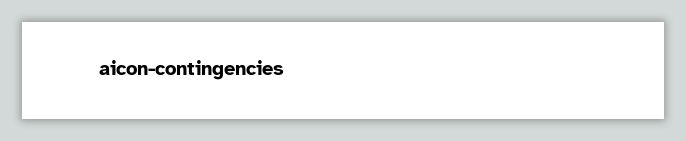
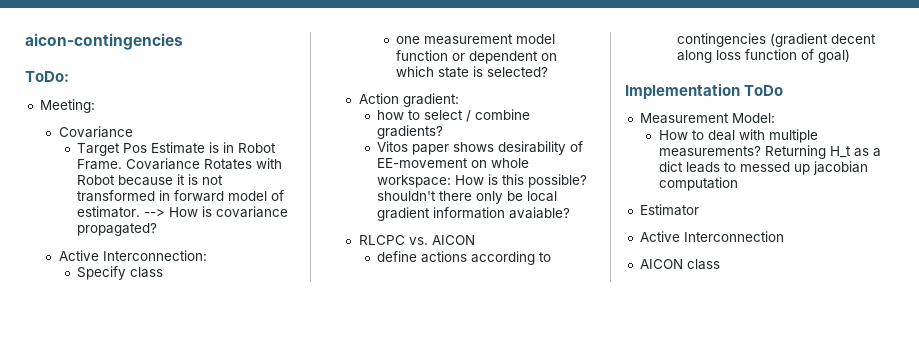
+ ToDo:
+ Meeting:
+ Covariance
+ Target Pos Estimate is in Robot Frame. Covariance Rotates with Robot because it is not transformed in forward model of estimator. --> How is covariance propagated?
+ Active Interconnection:
+ Specify class
+ one measurement model function or dependent on which state is selected?
+ Action gradient:
+ how to select / combine gradients?
+ Vitos paper shows desirability of EE-movement on whole workspace: How is this possible? shouldn't there only be local gradient information avaiable?
+ RLCPC vs. AICON
+ define actions according to contingencies (gradient decent along loss function of goal)
+ Implementation ToDo
+ Measurement Model:
+ How to deal with multiple measurements? Returning H_t as a dict leads to messed up jacobian computation
+ Estimator
+ Active Interconnection
+ AICON class

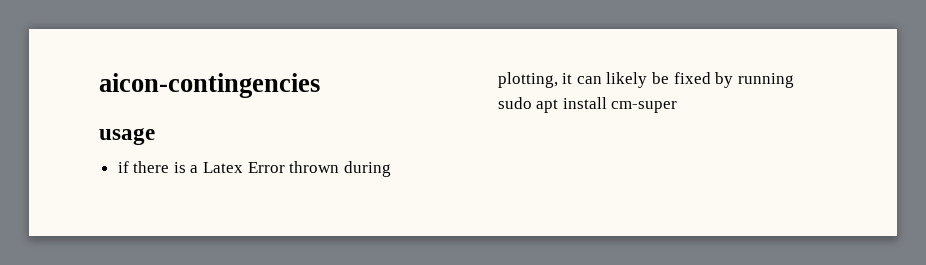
- ToDo:
- Meeting:
- Covariance
- Target Pos Estimate is in Robot Frame. Covariance Rotates with Robot because it is not transformed in forward model of estimator. --> How is covariance propagated?
- Active Interconnection:
- Specify class
- one measurement model function or dependent on which state is selected?
- Action gradient:
- how to select / combine gradients?
- Vitos paper shows desirability of EE-movement on whole workspace: How is this possible? shouldn't there only be local gradient information avaiable?
- RLCPC vs. AICON
- define actions according to contingencies (gradient decent along loss function of goal)
- Implementation ToDo
- Measurement Model:
- How to deal with multiple measurements? Returning H_t as a dict leads to messed up jacobian computation
- Estimator
- Active Interconnection
- AICON class
+ usage
+ if there is a Latex Error thrown during plotting, it can likely be fixed by running sudo apt install cm-super

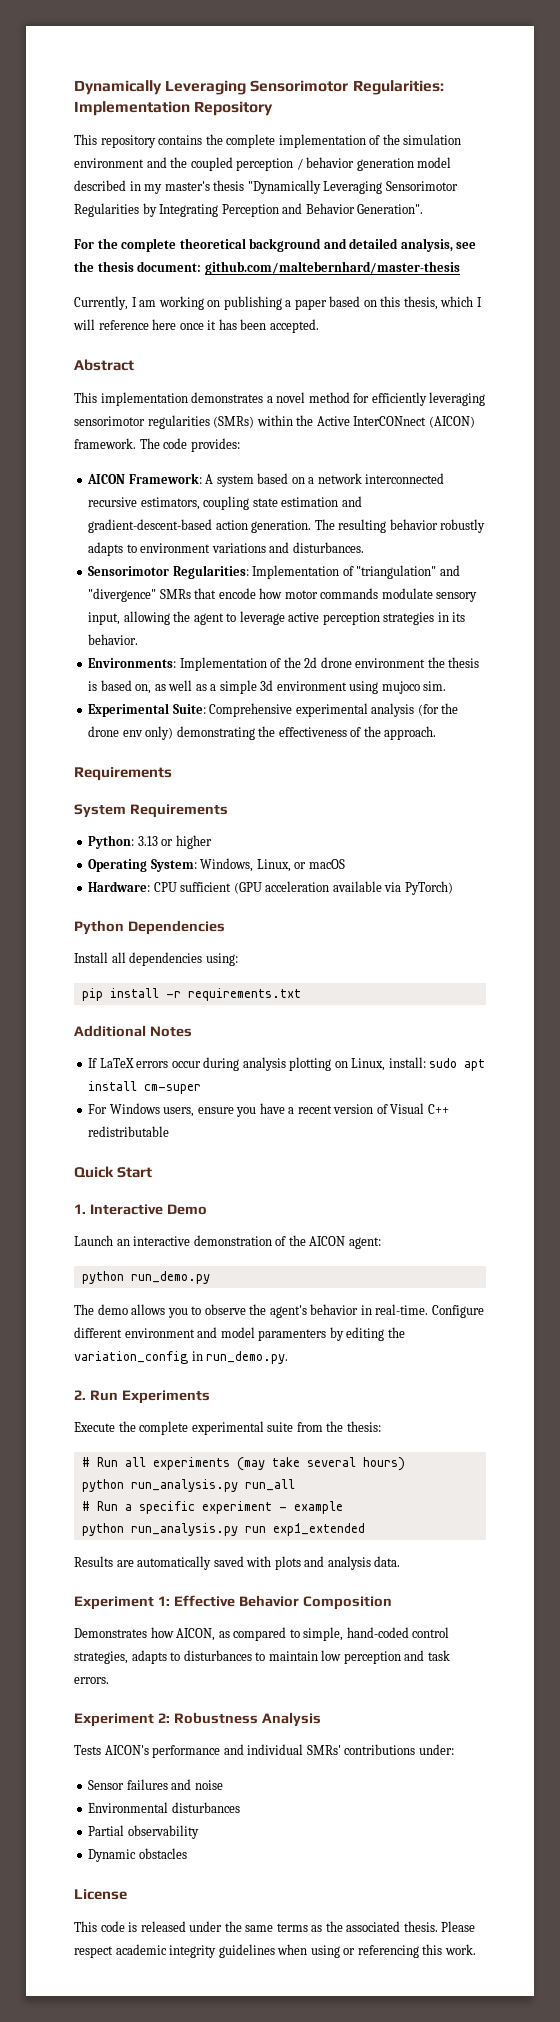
- aicon-contingencies
- usage
- if there is a Latex Error thrown during plotting, it can likely be fixed by running sudo apt install cm-super
+ Dynamically Leveraging Sensorimotor Regularities: Implementation Repository
+ This repository contains the complete implementation of the simulation environment and the coupled perception / behavior generation model described in my master's thesis "Dynamically Leveraging Sensorimotor Regularities by Integrating Perception and Behavior Generation".
+ For the complete theoretical background and detailed analysis, see the thesis document: github.com/maltebernhard/master-thesis
+ Currently, I am working on publishing a paper based on this thesis, which I will reference here once it has been accepted.
+ Abstract
+ This implementation demonstrates a novel method for efficiently leveraging sensorimotor regularities (SMRs) within the Active InterCONnect (AICON) framework. The code provides:
+ AICON Framework: A system based on a network interconnected recursive estimators, coupling state estimation and gradient-descent-based action generation. The resulting behavior robustly adapts to environment variations and disturbances.
+ Sensorimotor Regularities: Implementation of "triangulation" and "divergence" SMRs that encode how motor commands modulate sensory input, allowing the agent to leverage active perception strategies in its behavior.
+ Environments: Implementation of the 2d drone environment the thesis is based on, as well as a simple 3d environment using mujoco sim.
+ Experimental Suite: Comprehensive experimental analysis (for the drone env only) demonstrating the effectiveness of the approach.
+ Requirements
+ System Requirements
+ Python: 3.13 or higher
+ Operating System: Windows, Linux, or macOS
+ Hardware: CPU sufficient (GPU acceleration available via PyTorch)
+ Python Dependencies
+ Install all dependencies using:
+ pip install -r requirements.txt
+ Additional Notes
+ If LaTeX errors occur during analysis plotting on Linux, install: sudo apt install cm-super
+ For Windows users, ensure you have a recent version of Visual C++ redistributable
+ Quick Start
+ 1. Interactive Demo
+ Launch an interactive demonstration of the AICON agent:
+ python run_demo.py
+ The demo allows you to observe the agent's behavior in real-time. Configure different environment and model paramenters by editing the variation_config in run_demo.py.
+ 2. Run Experiments
+ Execute the complete experimental suite from the thesis:
+ # Run all experiments (may take several hours)
+ python run_analysis.py run_all
+ # Run a specific experiment - example
+ python run_analysis.py run exp1_extended
+ Results are automatically saved with plots and analysis data.
+ Experiment 1: Effective Behavior Composition
+ Demonstrates how AICON, as compared to simple, hand-coded control strategies, adapts to disturbances to maintain low perception and task errors.
+ Experiment 2: Robustness Analysis
+ Tests AICON's performance and individual SMRs' contributions under:
+ Sensor failures and noise
+ Environmental disturbances
+ Partial observability
+ Dynamic obstacles
+ License
+ This code is released under the same terms as the associated thesis. Please respect academic integrity guidelines when using or referencing this work.

